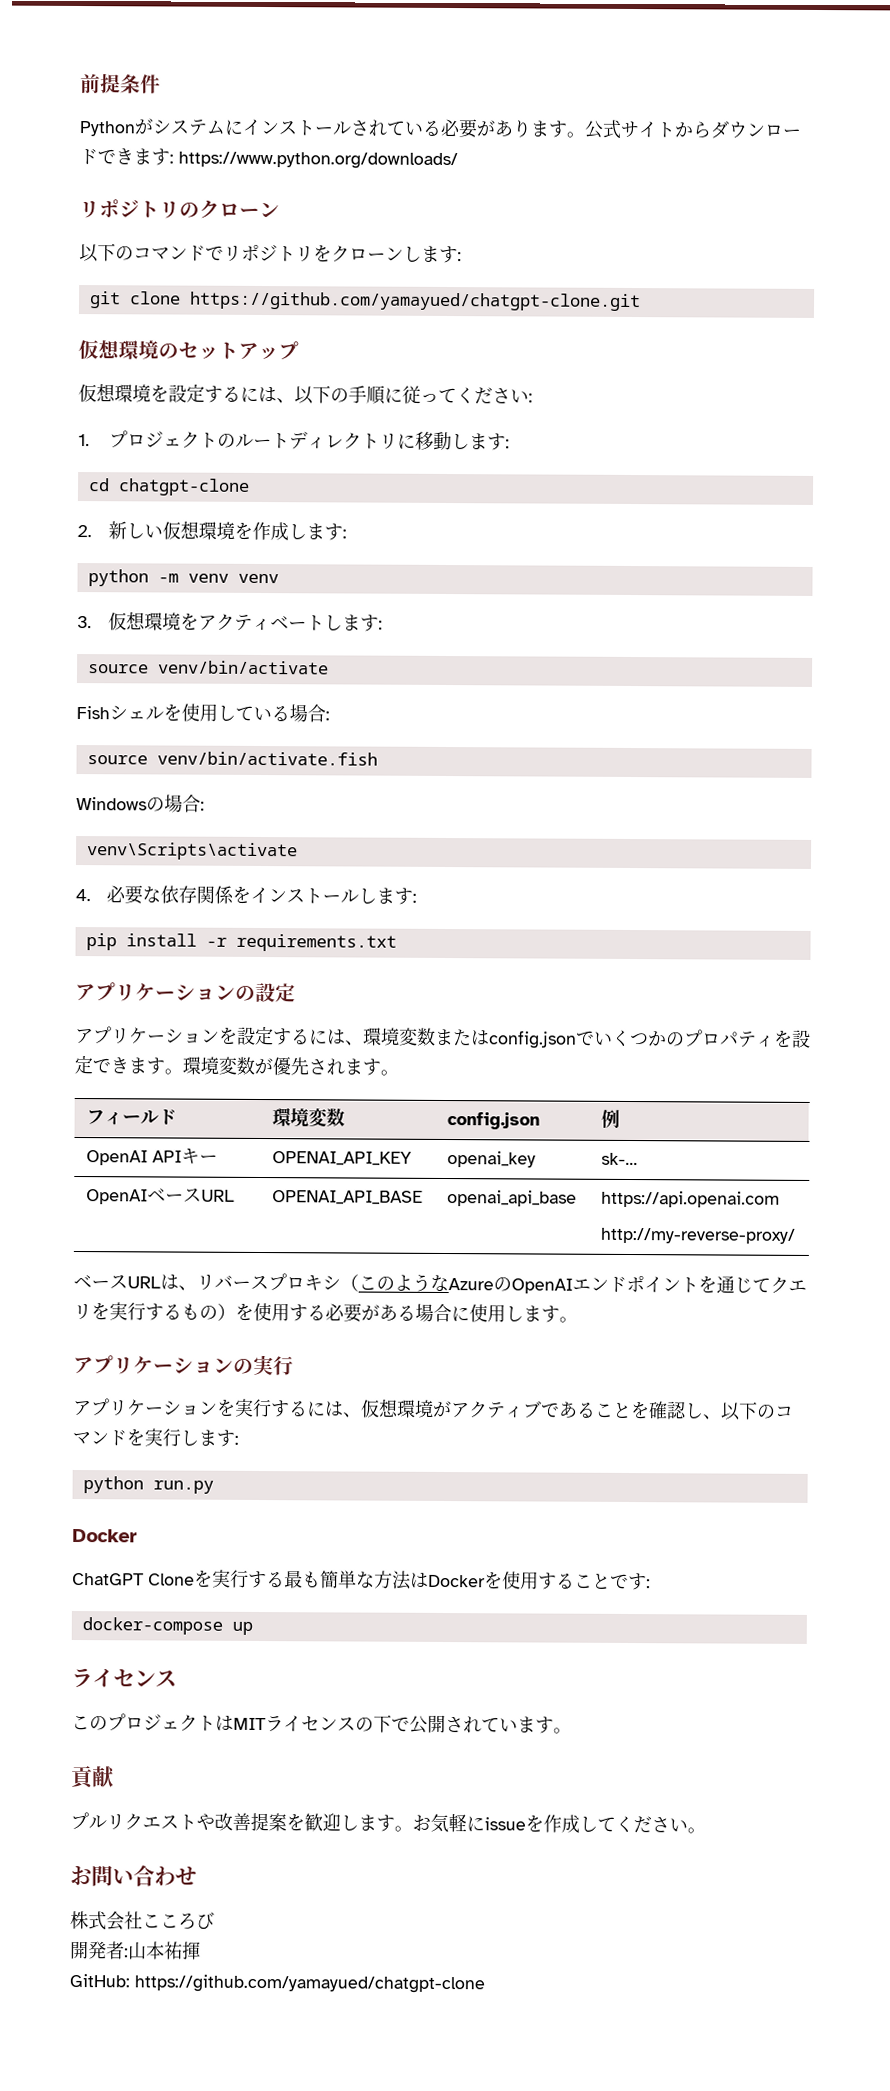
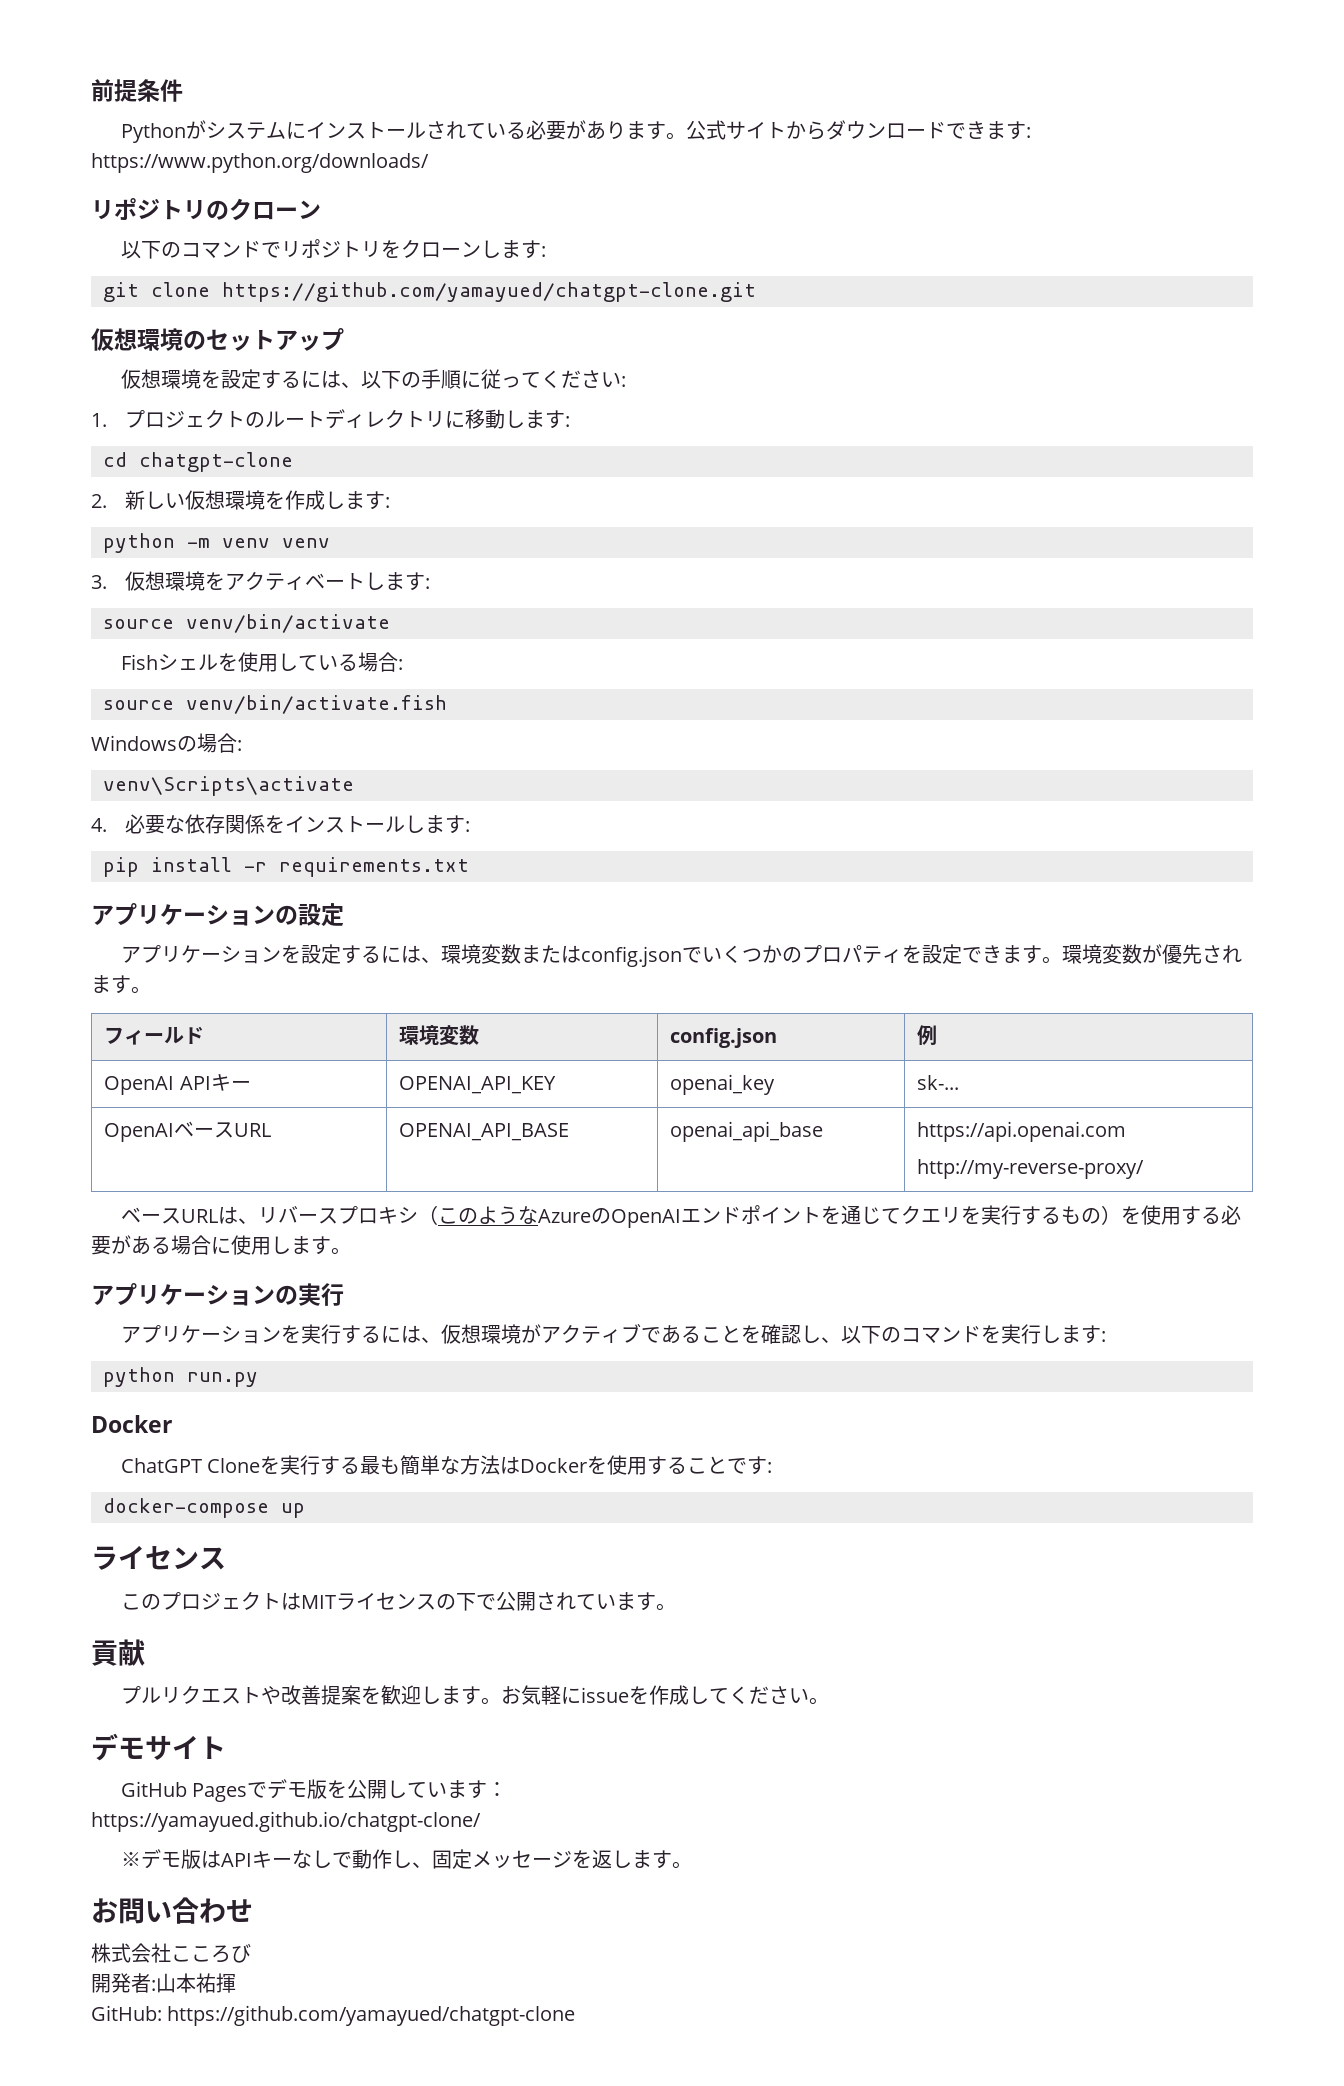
+ デモサイト
+ GitHub Pagesでデモ版を公開しています：
+ https://yamayued.github.io/chatgpt-clone/
+ ※デモ版はAPIキーなしで動作し、固定メッセージを返します。

